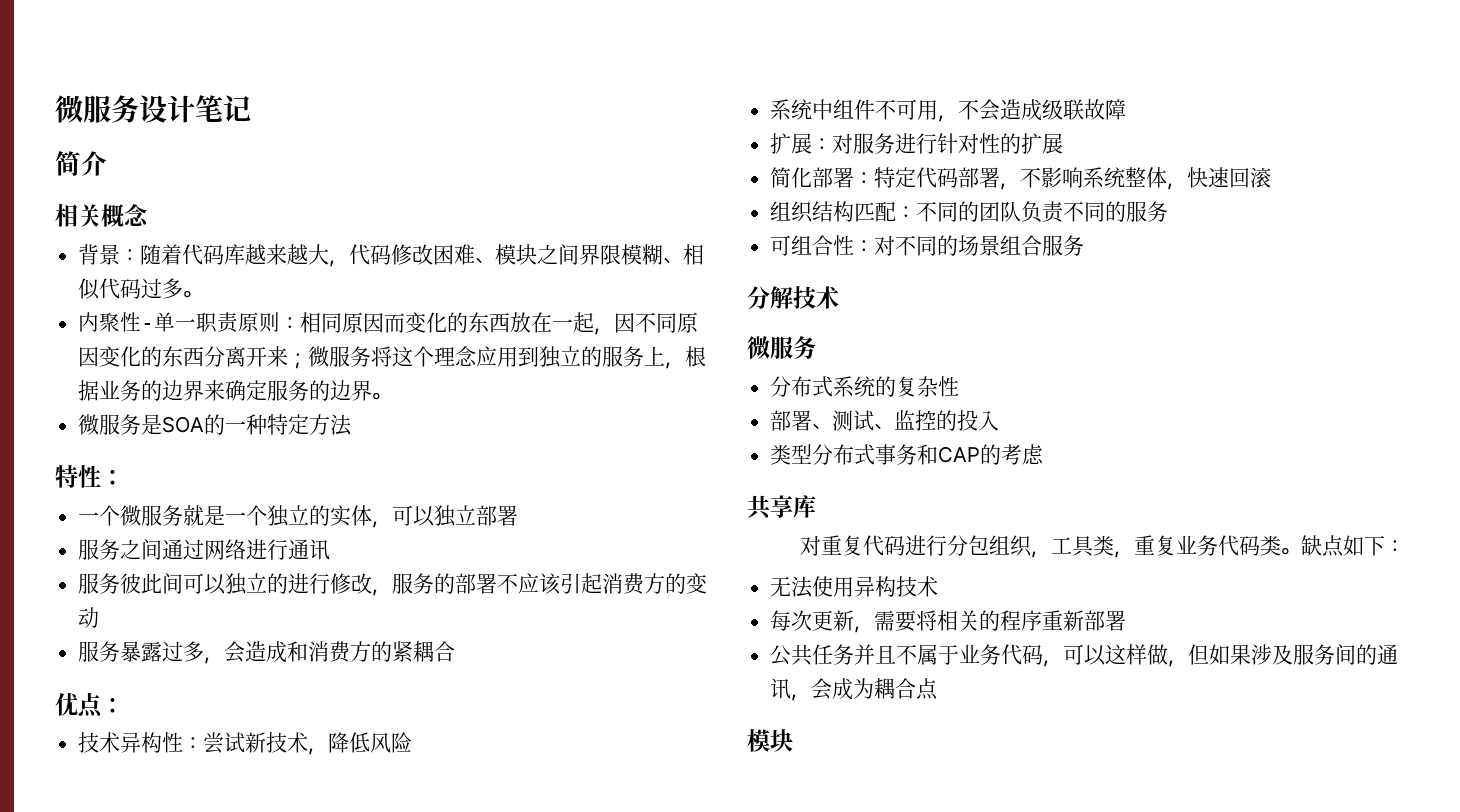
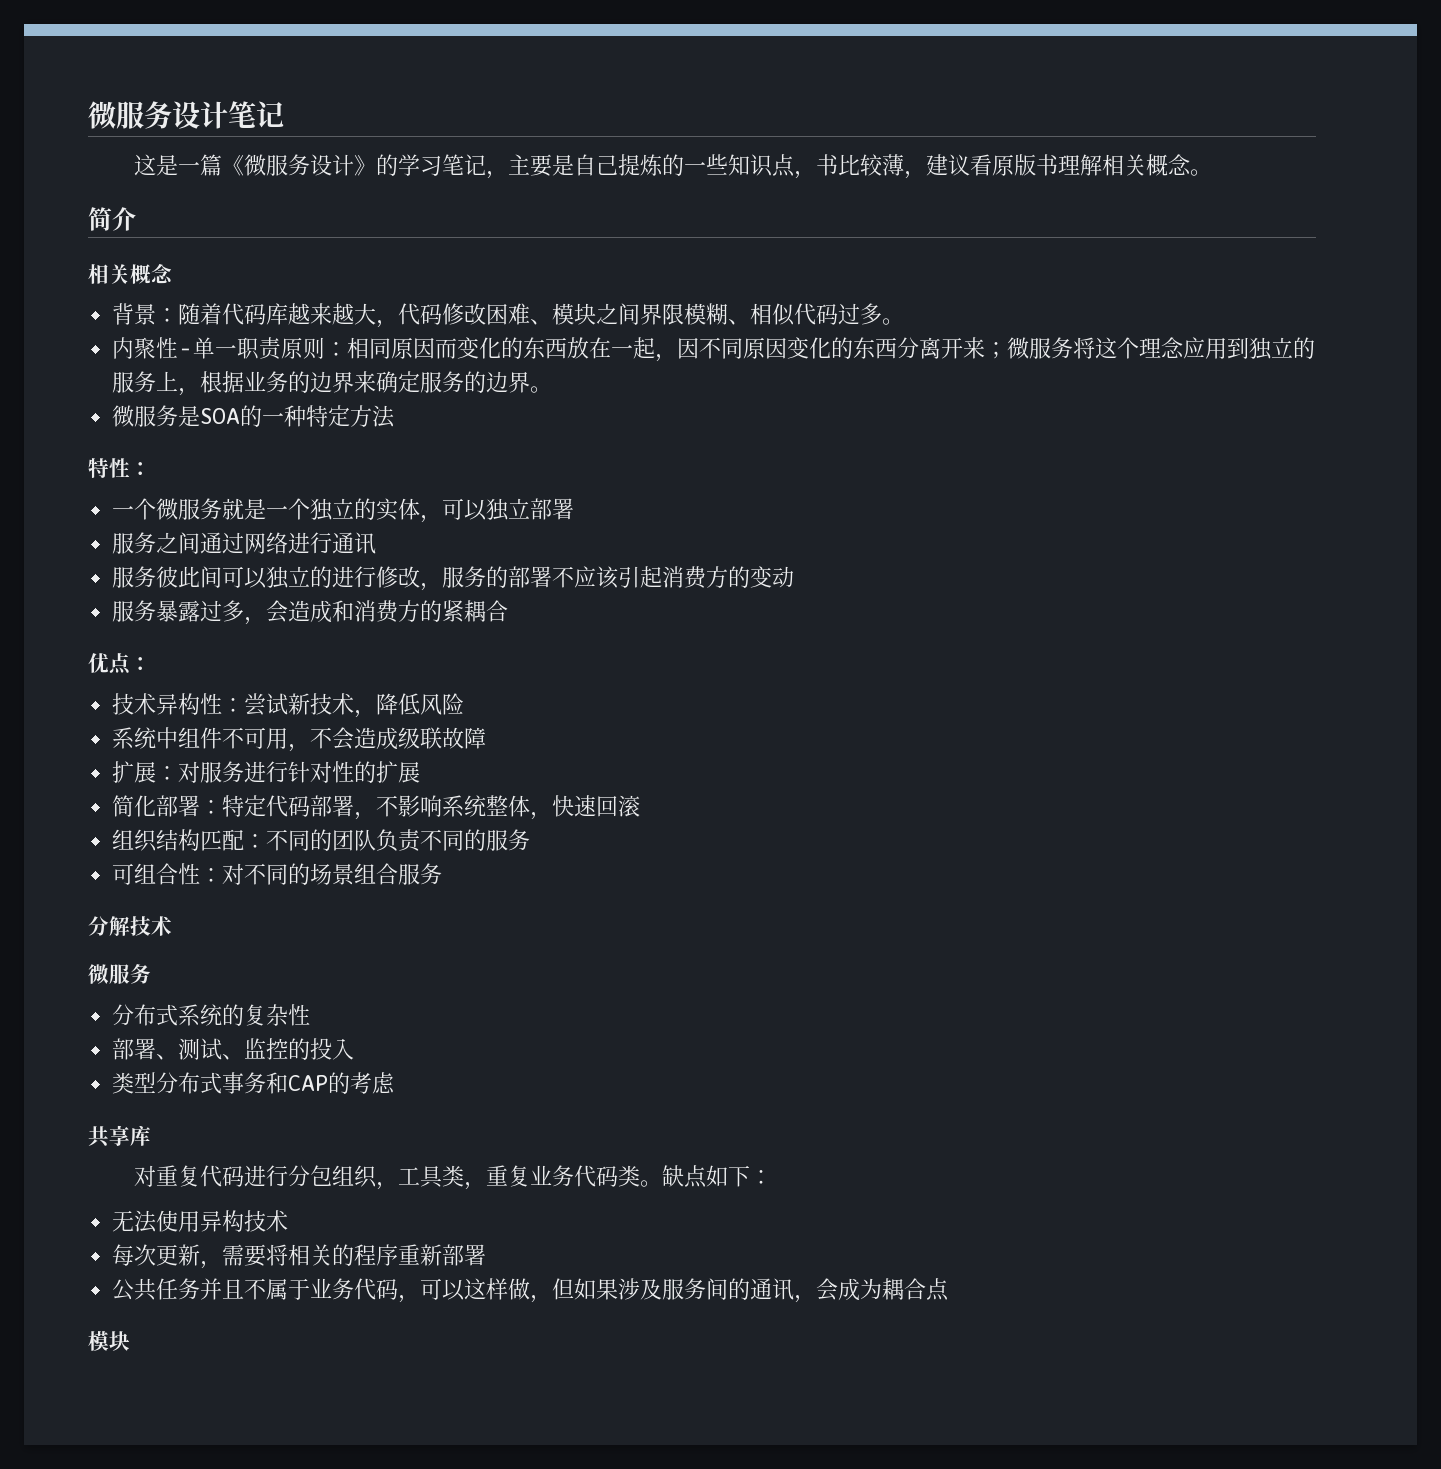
+ 这是一篇《微服务设计》的学习笔记，主要是自己提炼的一些知识点，书比较薄，建议看原版书理解相关概念。

